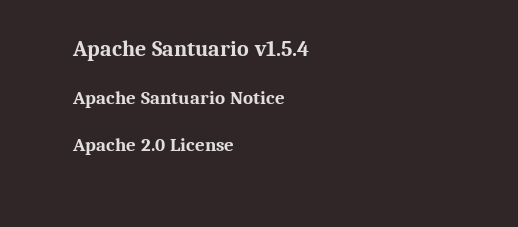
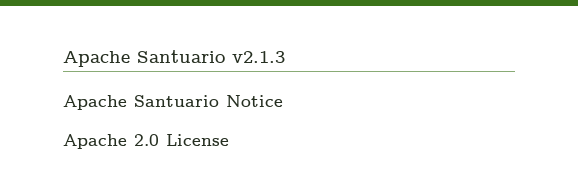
- Apache Santuario v1.5.4
+ Apache Santuario v2.1.3

